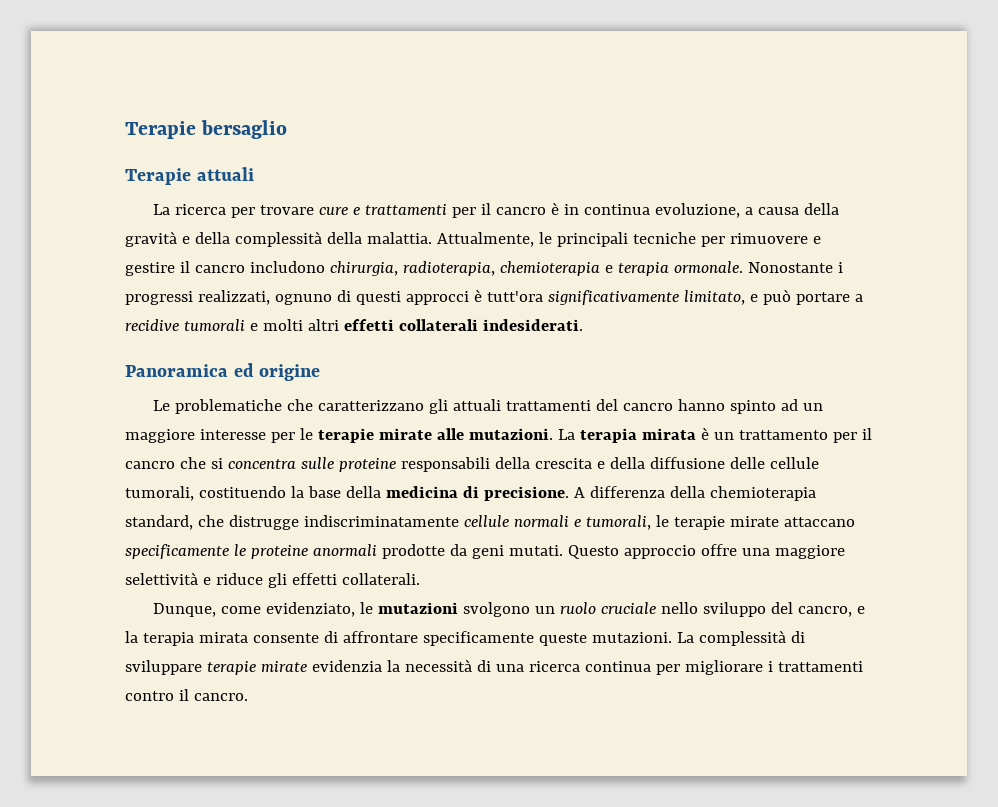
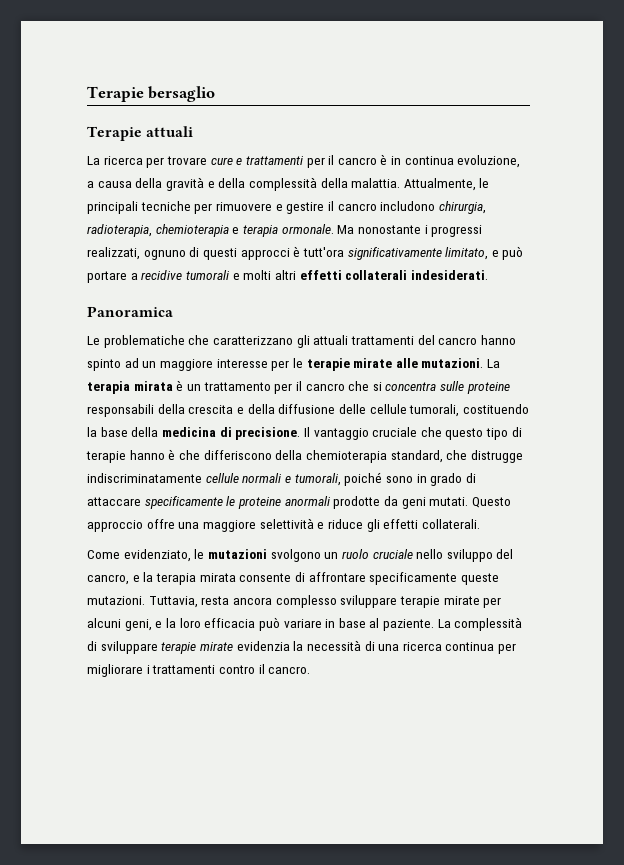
- Nonostante i progressi realizzati, ognuno di questi approcci è tutt'ora significativamente limitato, e può portare a recidive tumorali e molti altri effetti collaterali indesiderati.
+ Ma nonostante i progressi realizzati, ognuno di questi approcci è tutt'ora significativamente limitato, e può portare a recidive tumorali e molti altri effetti collaterali indesiderati.
- Panoramica ed origine
+ Panoramica
- A differenza della chemioterapia standard, che distrugge indiscriminatamente cellule normali e tumorali, le terapie mirate attaccano specificamente le proteine anormali prodotte da geni mutati.
+ Il vantaggio cruciale che questo tipo di terapie hanno è che differiscono della chemioterapia standard, che distrugge indiscriminatamente cellule normali e tumorali, poiché sono in grado di attaccare specificamente le proteine anormali prodotte da geni mutati.
- Dunque, come evidenziato, le mutazioni svolgono un ruolo cruciale nello sviluppo del cancro, e la terapia mirata consente di affrontare specificamente queste mutazioni.
+ Come evidenziato, le mutazioni svolgono un ruolo cruciale nello sviluppo del cancro, e la terapia mirata consente di affrontare specificamente queste mutazioni.
+ Tuttavia, resta ancora complesso sviluppare terapie mirate per alcuni geni, e la loro efficacia può variare in base al paziente.

